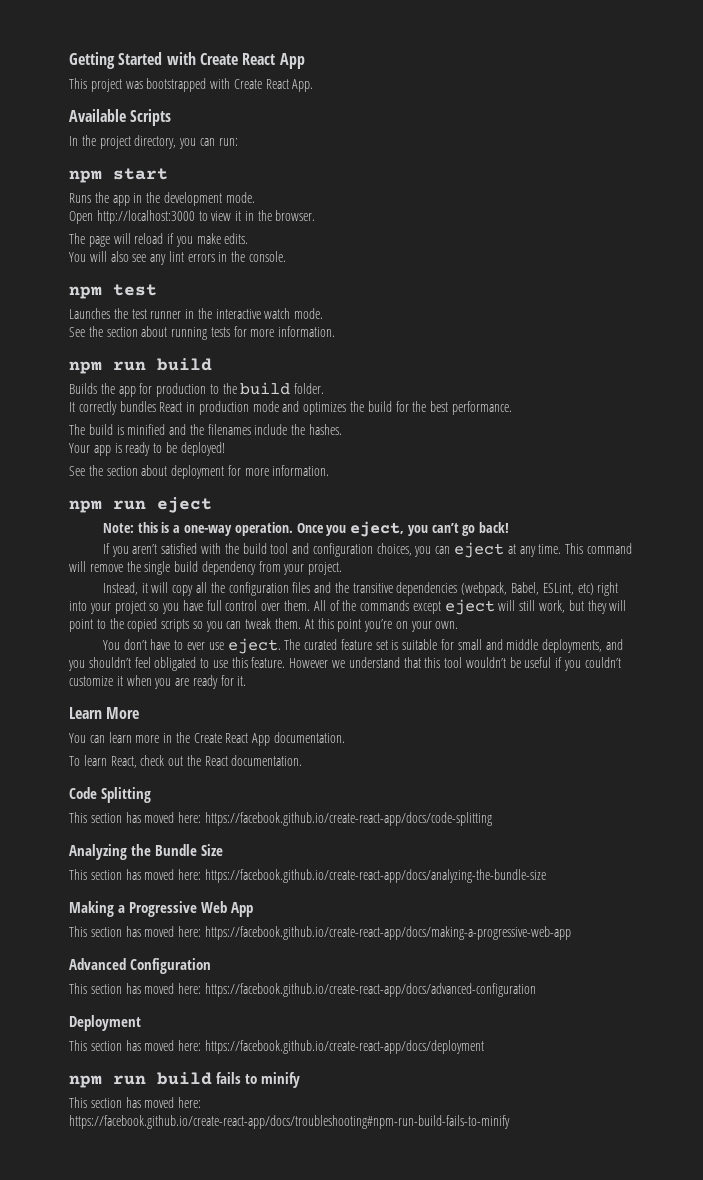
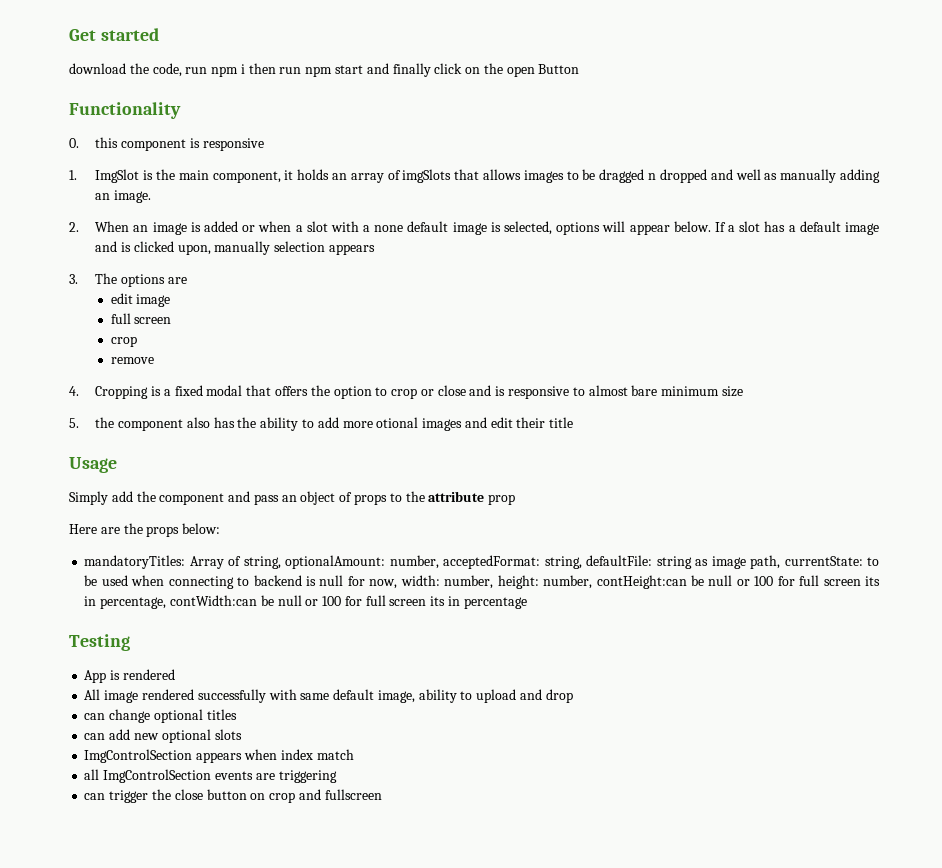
- Getting Started with Create React App
- This project was bootstrapped with Create React App.
- Available Scripts
- In the project directory, you can run:
- npm start
- Runs the app in the development mode.
- Open http://localhost:3000 to view it in the browser.
- The page will reload if you make edits.
- You will also see any lint errors in the console.
- npm test
- Launches the test runner in the interactive watch mode.
- See the section about running tests for more information.
- npm run build
- Builds the app for production to the build folder.
- It correctly bundles React in production mode and optimizes the build for the best performance.
- The build is minified and the filenames include the hashes.
- Your app is ready to be deployed!
- See the section about deployment for more information.
- npm run eject
- Note: this is a one-way operation. Once you eject, you can’t go back!
- If you aren’t satisfied with the build tool and configuration choices, you can eject at any time. This command will remove the single build dependency from your project.
- Instead, it will copy all the configuration files and the transitive dependencies (webpack, Babel, ESLint, etc) right into your project so you have full control over them. All of the commands except eject will still work, but they will point to the copied scripts so you can tweak them. At this point you’re on your own.
- You don’t have to ever use eject. The curated feature set is suitable for small and middle deployments, and you shouldn’t feel obligated to use this feature. However we understand that this tool wouldn’t be useful if you couldn’t customize it when you are ready for it.
- Learn More
- You can learn more in the Create React App documentation.
- To learn React, check out the React documentation.
- Code Splitting
- This section has moved here: https://facebook.github.io/create-react-app/docs/code-splitting
- Analyzing the Bundle Size
- This section has moved here: https://facebook.github.io/create-react-app/docs/analyzing-the-bundle-size
- Making a Progressive Web App
- This section has moved here: https://facebook.github.io/create-react-app/docs/making-a-progressive-web-app
- Advanced Configuration
- This section has moved here: https://facebook.github.io/create-react-app/docs/advanced-configuration
- Deployment
- This section has moved here: https://facebook.github.io/create-react-app/docs/deployment
- npm run build fails to minify
- This section has moved here: https://facebook.github.io/create-react-app/docs/troubleshooting#npm-run-build-fails-to-minify
+ Get started
+ download the code, run npm i then run npm start and finally click on the open Button
+ Functionality
+ 0. this component is responsive
+ 1. ImgSlot is the main component, it holds an array of imgSlots that allows images to be dragged n dropped and well as manually adding an image.
+ 2. When an image is added or when a slot with a none default image is selected, options will appear below. If a slot has a default image and is clicked upon, manually selection appears
+ 3. The options are
+ edit image
+ full screen
+ crop
+ remove
+ 4. Cropping is a fixed modal that offers the option to crop or close and is responsive to almost bare minimum size
+ 5. the component also has the ability to add more otional images and edit their title
+ Usage
+ Simply add the component and pass an object of props to the attribute prop
+ Here are the props below:
+ mandatoryTitles: Array of string, optionalAmount: number, acceptedFormat: string, defaultFile: string as image path, currentState: to be used when connecting to backend is null for now, width: number, height: number, contHeight:can be null or 100 for full screen its in percentage, contWidth:can be null or 100 for full screen its in percentage
+ Testing
+ App is rendered
+ All image rendered successfully with same default image, ability to upload and drop
+ can change optional titles
+ can add new optional slots
+ ImgControlSection appears when index match
+ all ImgControlSection events are triggering
+ can trigger the close button on crop and fullscreen

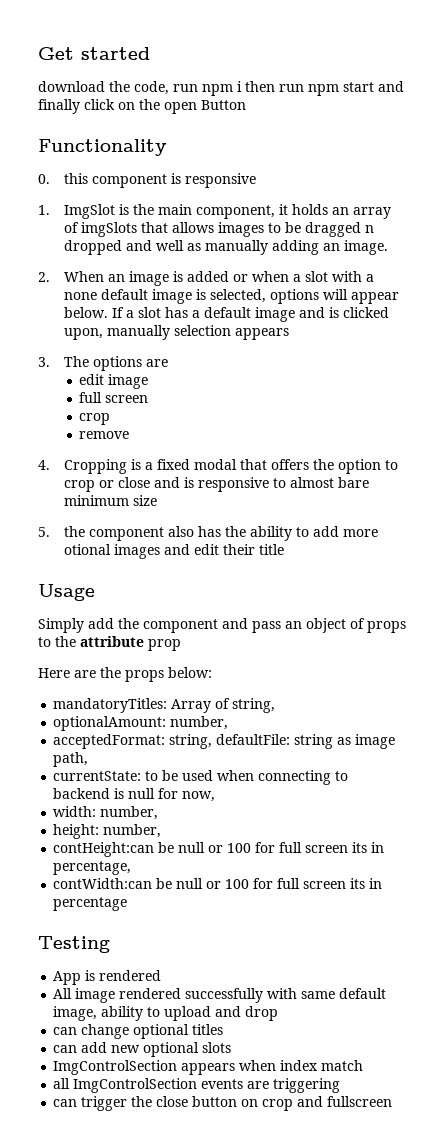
- mandatoryTitles: Array of string, optionalAmount: number, acceptedFormat: string, defaultFile: string as image path, currentState: to be used when connecting to backend is null for now, width: number, height: number, contHeight:can be null or 100 for full screen its in percentage, contWidth:can be null or 100 for full screen its in percentage
+ mandatoryTitles: Array of string,
+ optionalAmount: number,
+ acceptedFormat: string, defaultFile: string as image path,
+ currentState: to be used when connecting to backend is null for now,
+ width: number,
+ height: number,
+ contHeight:can be null or 100 for full screen its in percentage,
+ contWidth:can be null or 100 for full screen its in percentage

